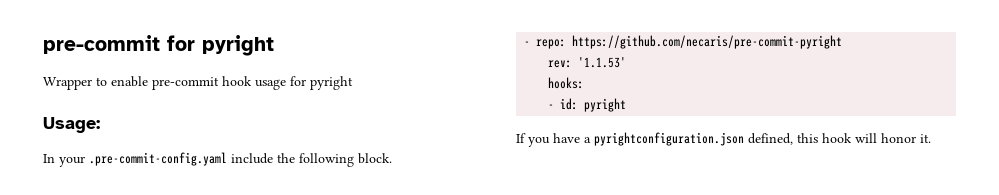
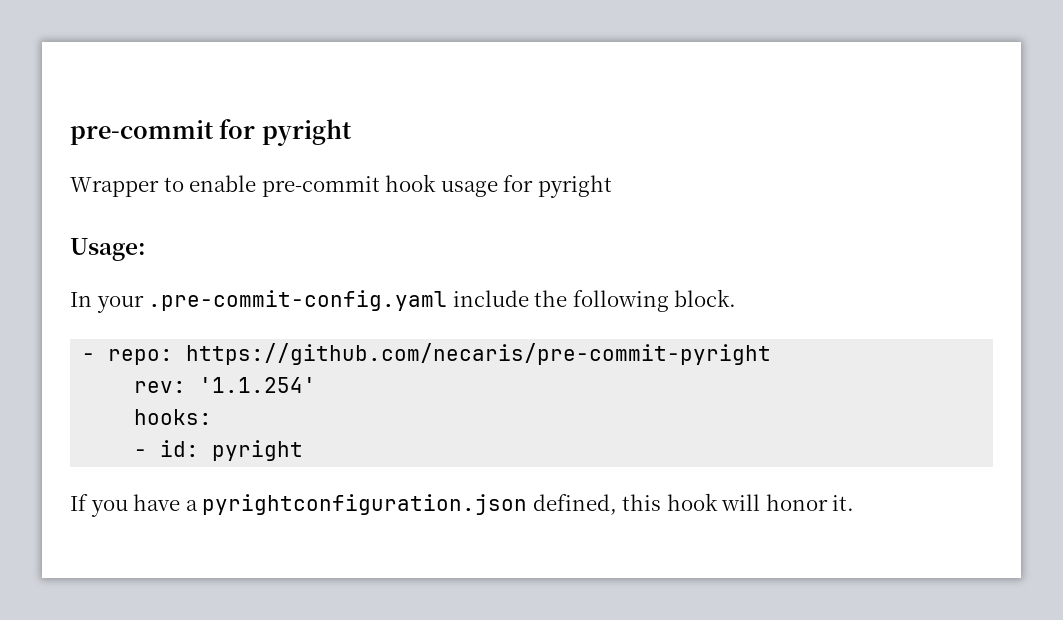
- rev: '1.1.53'
+ rev: '1.1.254'

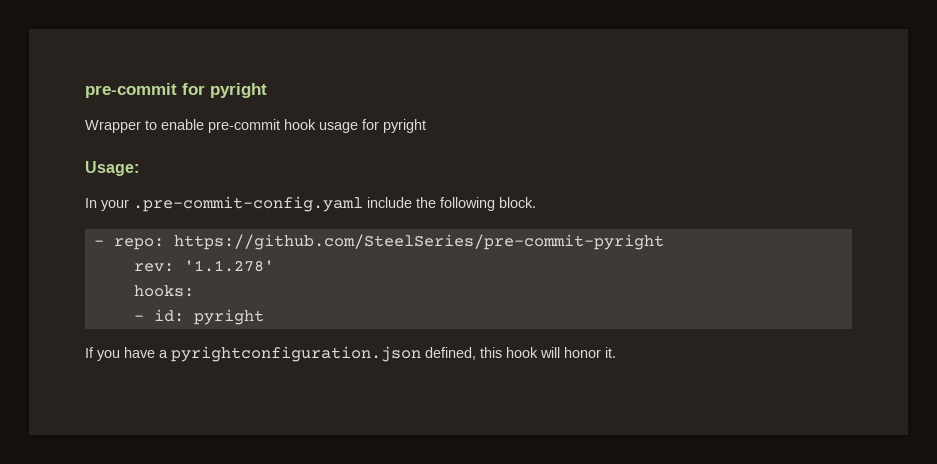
- - repo: https://github.com/necaris/pre-commit-pyright
+ - repo: https://github.com/SteelSeries/pre-commit-pyright
- rev: '1.1.254'
+ rev: '1.1.278'

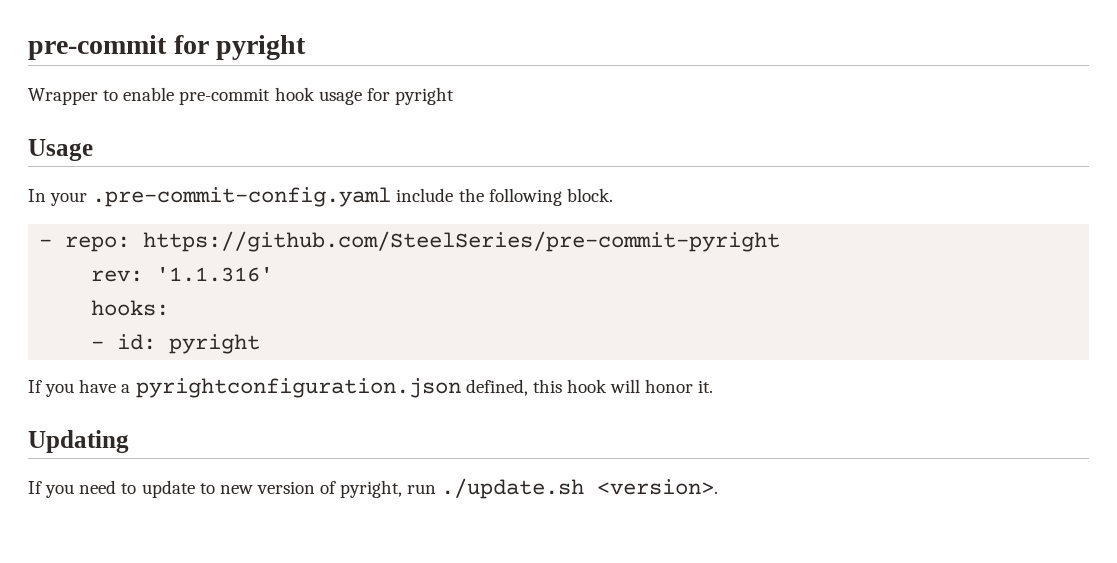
- Usage:
+ Usage
- rev: '1.1.278'
+ rev: '1.1.316'
+ Updating
+ If you need to update to new version of pyright, run ./update.sh <version>.

